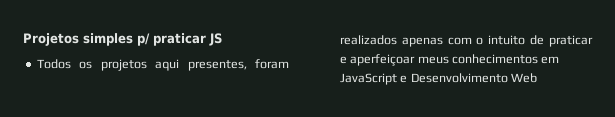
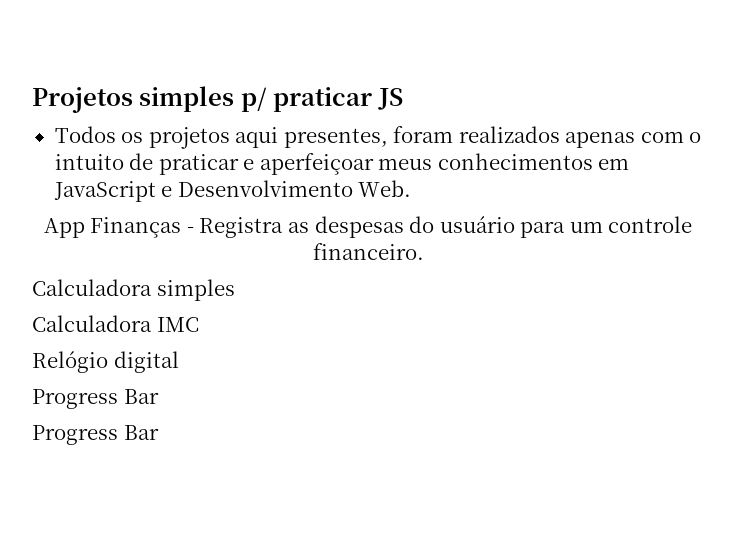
- Todos os projetos aqui presentes, foram realizados apenas com o intuito de praticar e aperfeiçoar meus conhecimentos em JavaScript e Desenvolvimento Web
+ Todos os projetos aqui presentes, foram realizados apenas com o intuito de praticar e aperfeiçoar meus conhecimentos em JavaScript e Desenvolvimento Web.
+ App Finanças - Registra as despesas do usuário para um controle financeiro.
+ Calculadora simples
+ Calculadora IMC
+ Relógio digital
+ Progress Bar
+ Progress Bar

